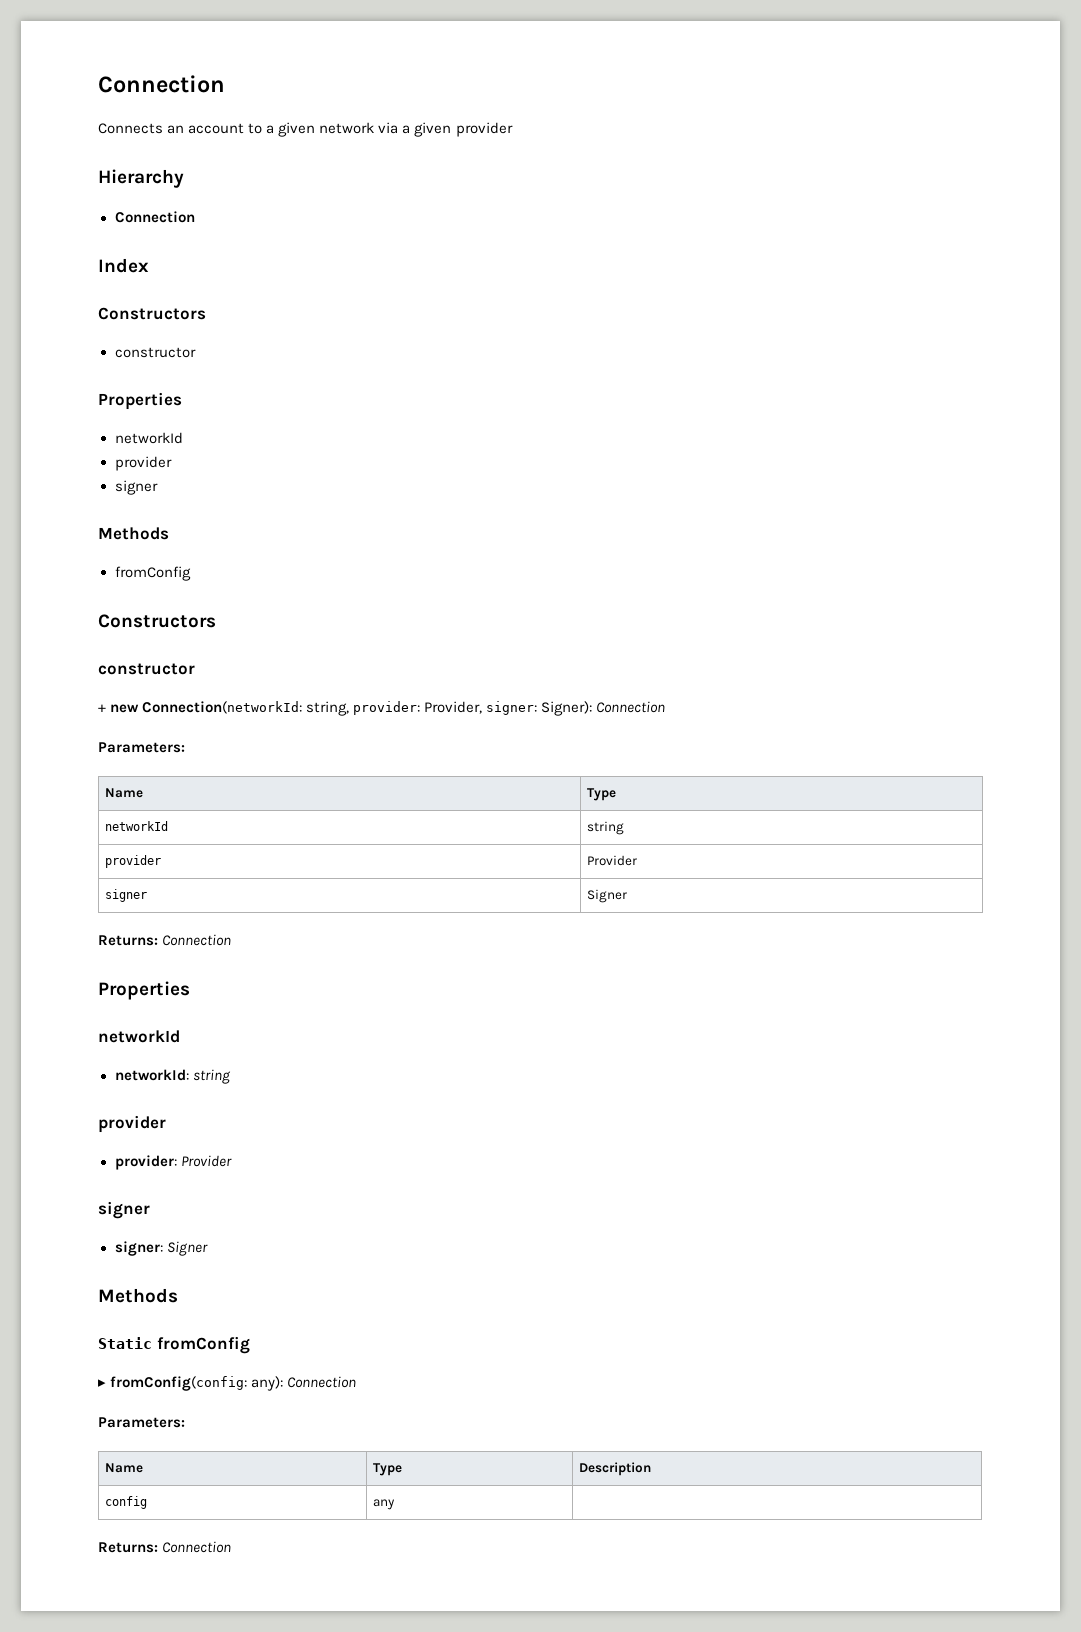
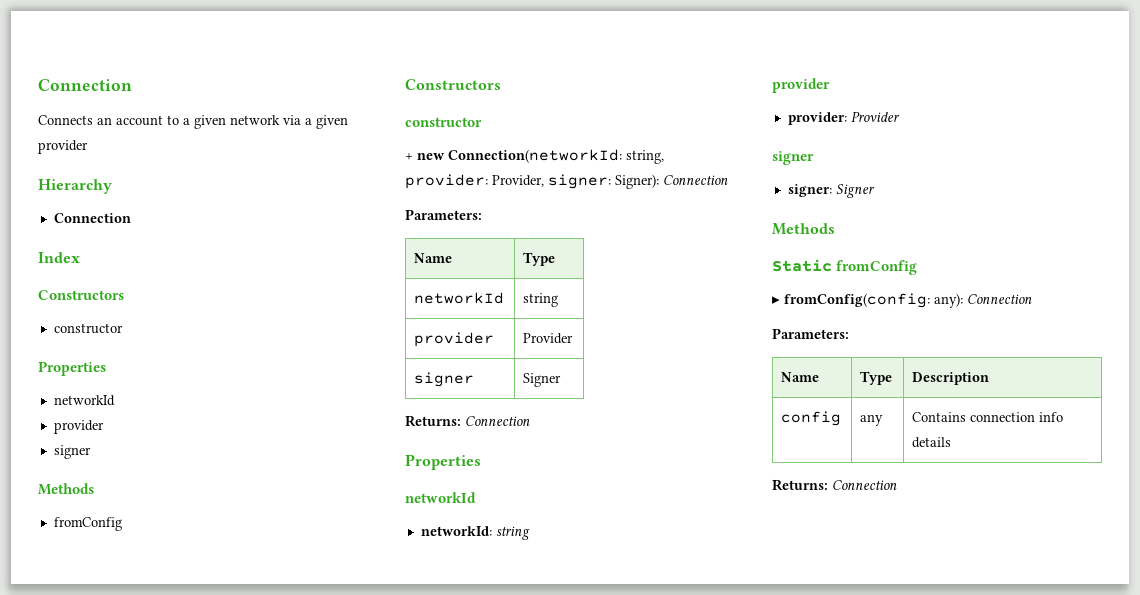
- config | any |
+ config | any | Contains connection info details

